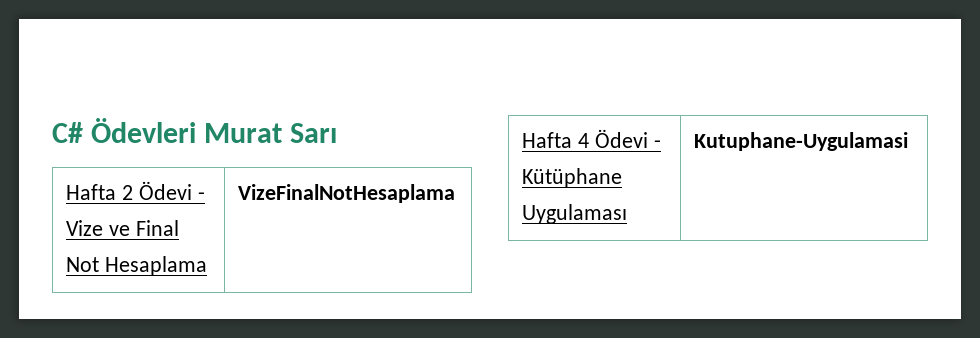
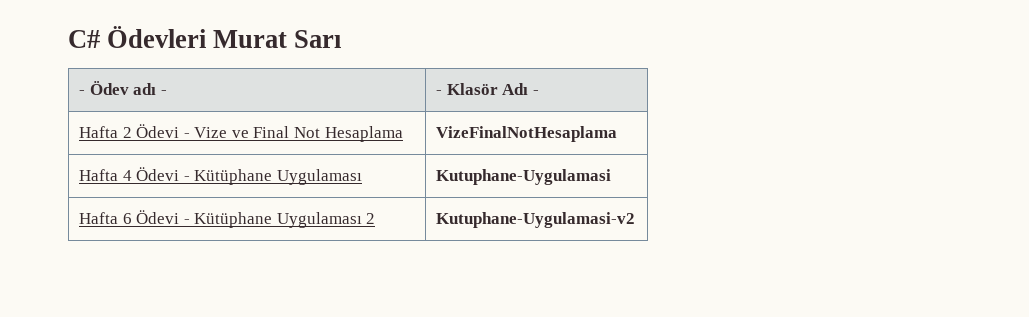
+ - Ödev adı - | - Klasör Adı -
+ Hafta 6 Ödevi - Kütüphane Uygulaması 2 | Kutuphane-Uygulamasi-v2

